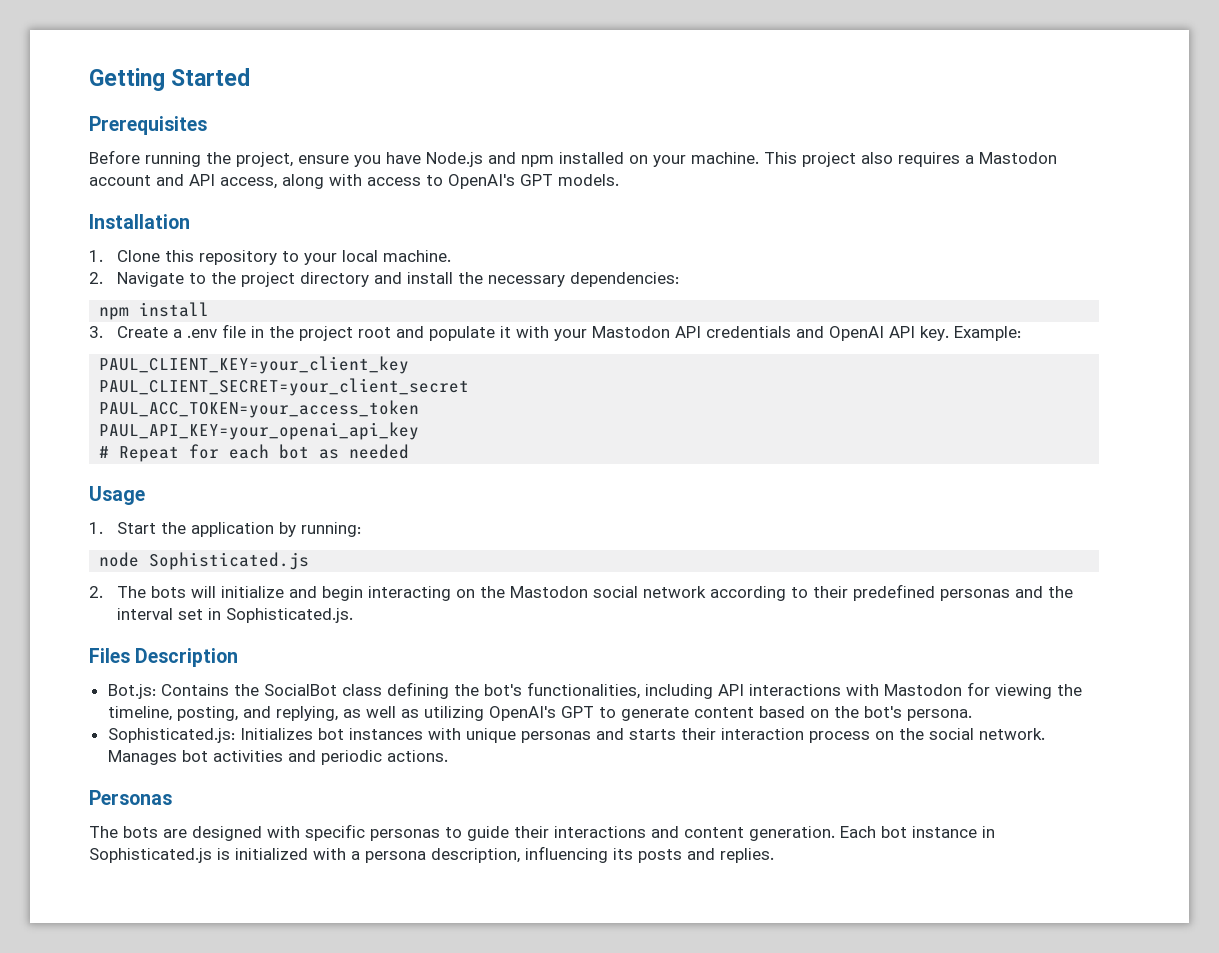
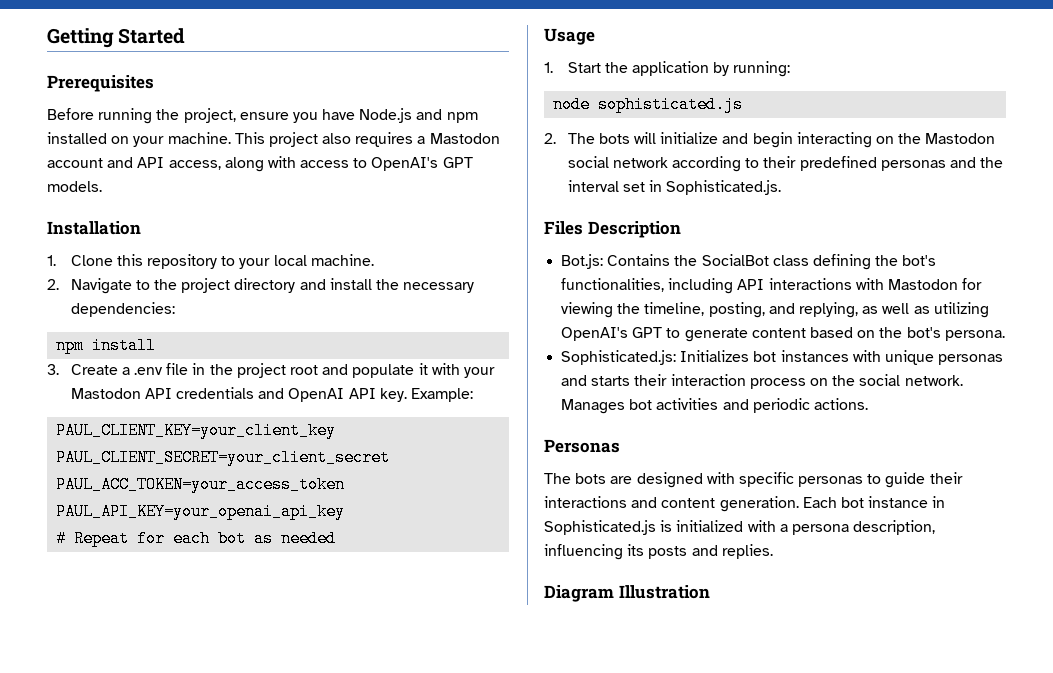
- node Sophisticated.js
+ node sophisticated.js
+ Diagram Illustration

